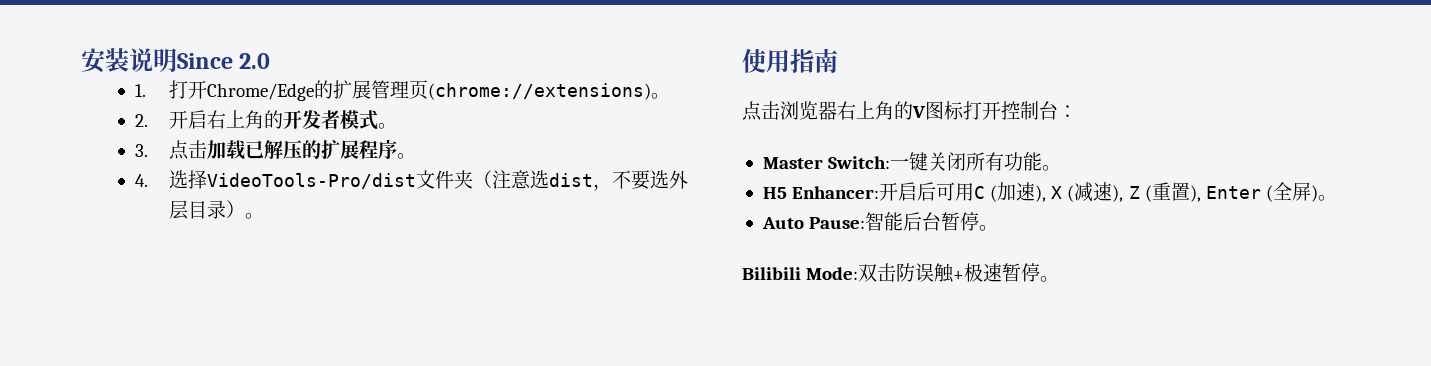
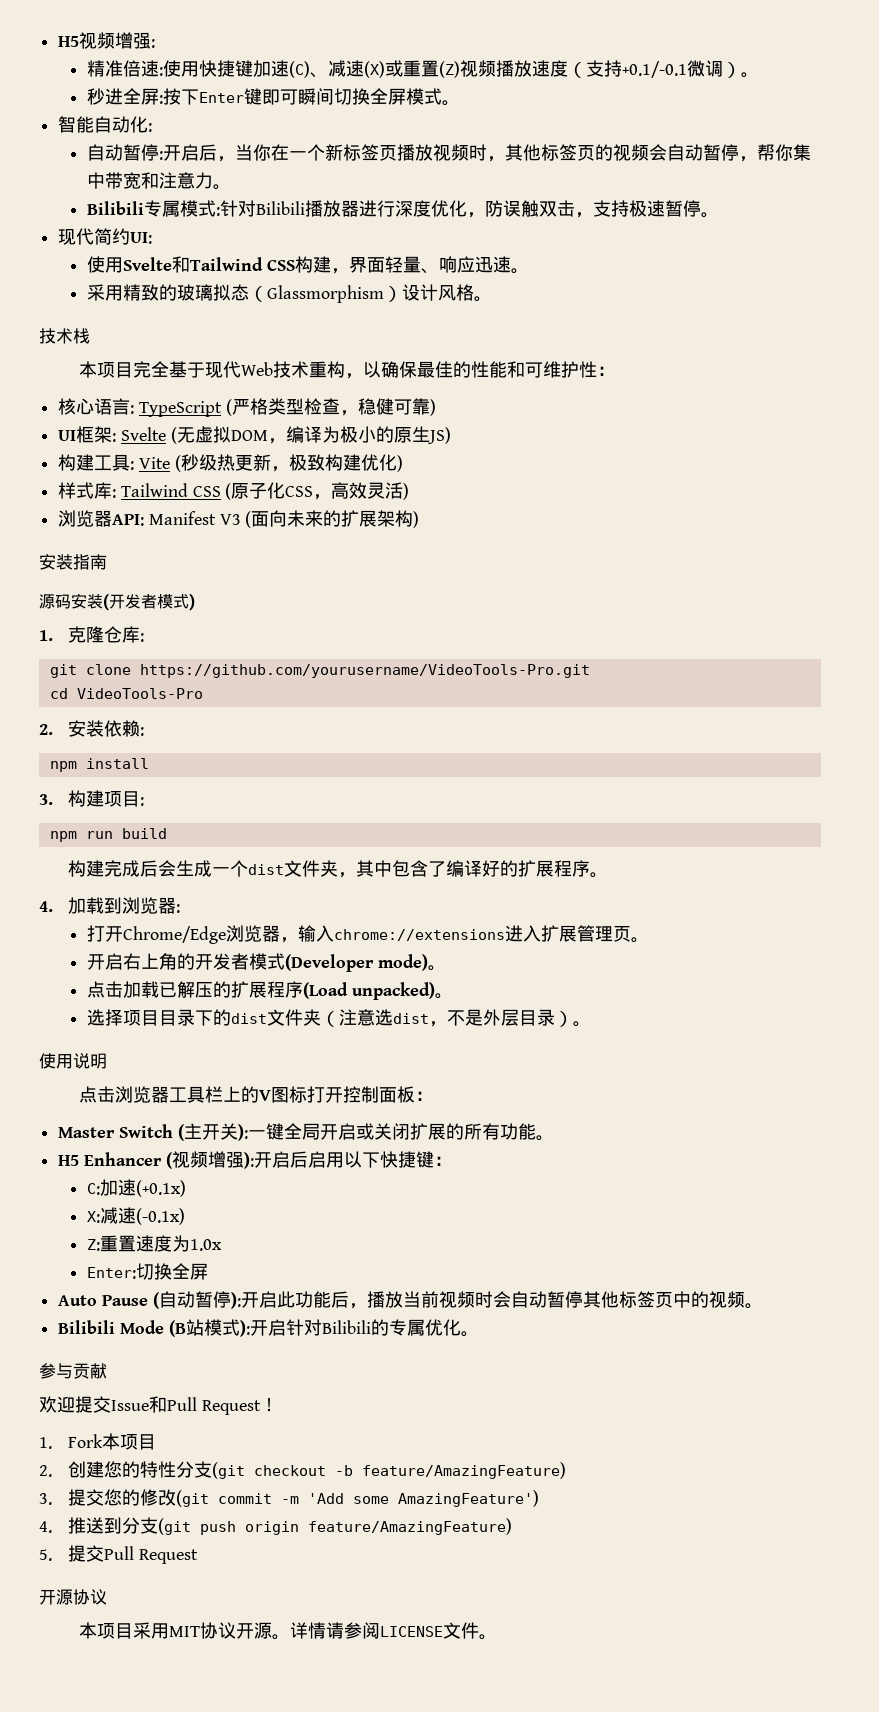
- 安装说明Since 2.0
- 1.打开Chrome/Edge的扩展管理页(chrome://extensions)。
- 2.开启右上角的开发者模式。
- 3.点击加载已解压的扩展程序。
- 4.选择VideoTools-Pro/dist文件夹（注意选dist，不要选外层目录）。
+ H5视频增强:
+ 精准倍速:使用快捷键加速(C)、减速(X)或重置(Z)视频播放速度（支持+0.1/-0.1微调）。
+ 秒进全屏:按下Enter键即可瞬间切换全屏模式。
+ 智能自动化:
+ 自动暂停:开启后，当你在一个新标签页播放视频时，其他标签页的视频会自动暂停，帮你集中带宽和注意力。
+ Bilibili专属模式:针对Bilibili播放器进行深度优化，防误触双击，支持极速暂停。
+ 现代简约UI:
+ 使用Svelte和Tailwind CSS构建，界面轻量、响应迅速。
+ 采用精致的玻璃拟态（Glassmorphism）设计风格。
+ 技术栈
+ 本项目完全基于现代Web技术重构，以确保最佳的性能和可维护性：
+ 核心语言: TypeScript (严格类型检查，稳健可靠)
+ UI框架: Svelte (无虚拟DOM，编译为极小的原生JS)
+ 构建工具: Vite (秒级热更新，极致构建优化)
+ 样式库: Tailwind CSS (原子化CSS，高效灵活)
+ 浏览器API: Manifest V3 (面向未来的扩展架构)
+ 安装指南
+ 源码安装(开发者模式)
+ 1.克隆仓库:
+ git clone https://github.com/yourusername/VideoTools-Pro.git
+ cd VideoTools-Pro
+ 2.安装依赖:
+ npm install
+ 3.构建项目:
+ npm run build
+ 构建完成后会生成一个dist文件夹，其中包含了编译好的扩展程序。
+ 4.加载到浏览器:
+ 打开Chrome/Edge浏览器，输入chrome://extensions进入扩展管理页。
+ 开启右上角的开发者模式(Developer mode)。
+ 点击加载已解压的扩展程序(Load unpacked)。
+ 选择项目目录下的dist文件夹（注意选dist，不是外层目录）。
- 使用指南
+ 使用说明
- 点击浏览器右上角的V图标打开控制台：
+ 点击浏览器工具栏上的V图标打开控制面板：
- Master Switch:一键关闭所有功能。
- H5 Enhancer:开启后可用C (加速), X (减速), Z (重置), Enter (全屏)。
+ Master Switch (主开关):一键全局开启或关闭扩展的所有功能。
+ H5 Enhancer (视频增强):开启后启用以下快捷键：
+ C:加速(+0.1x)
+ X:减速(-0.1x)
+ Z:重置速度为1.0x
+ Enter:切换全屏
- Auto Pause:智能后台暂停。
- Bilibili Mode:双击防误触+极速暂停。
+ Auto Pause (自动暂停):开启此功能后，播放当前视频时会自动暂停其他标签页中的视频。
+ Bilibili Mode (B站模式):开启针对Bilibili的专属优化。
+ 参与贡献
+ 欢迎提交Issue和Pull Request！
+ 1. Fork本项目
+ 2.创建您的特性分支(git checkout -b feature/AmazingFeature)
+ 3.提交您的修改(git commit -m 'Add some AmazingFeature')
+ 4.推送到分支(git push origin feature/AmazingFeature)
+ 5.提交Pull Request
+ 开源协议
+ 本项目采用MIT协议开源。详情请参阅LICENSE文件。

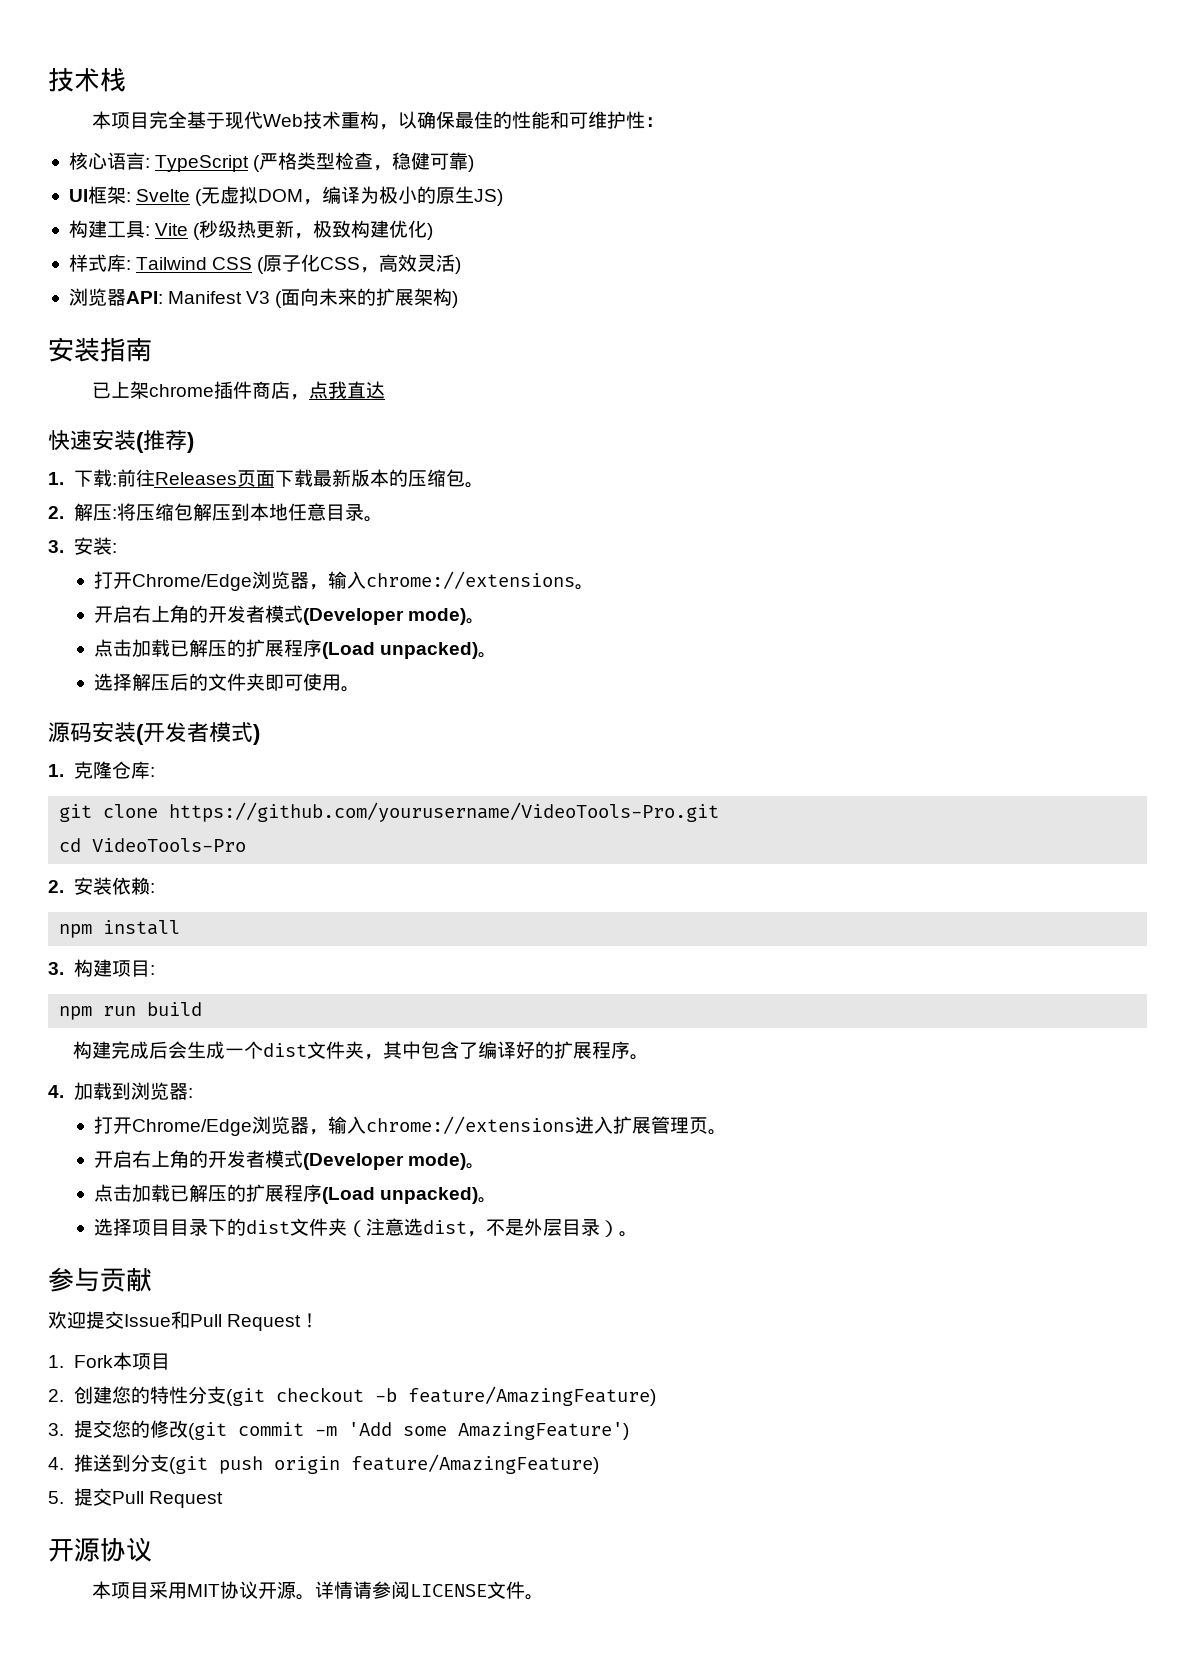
- H5视频增强:
- 精准倍速:使用快捷键加速(C)、减速(X)或重置(Z)视频播放速度（支持+0.1/-0.1微调）。
- 秒进全屏:按下Enter键即可瞬间切换全屏模式。
- 智能自动化:
- 自动暂停:开启后，当你在一个新标签页播放视频时，其他标签页的视频会自动暂停，帮你集中带宽和注意力。
- Bilibili专属模式:针对Bilibili播放器进行深度优化，防误触双击，支持极速暂停。
- 现代简约UI:
- 使用Svelte和Tailwind CSS构建，界面轻量、响应迅速。
- 采用精致的玻璃拟态（Glassmorphism）设计风格。
+ 已上架chrome插件商店，点我直达
+ 快速安装(推荐)
+ 1.下载:前往Releases页面下载最新版本的压缩包。
+ 2.解压:将压缩包解压到本地任意目录。
+ 3.安装:
+ 打开Chrome/Edge浏览器，输入chrome://extensions。
+ 开启右上角的开发者模式(Developer mode)。
+ 点击加载已解压的扩展程序(Load unpacked)。
+ 选择解压后的文件夹即可使用。
- 使用说明
- 点击浏览器工具栏上的V图标打开控制面板：
- Master Switch (主开关):一键全局开启或关闭扩展的所有功能。
- H5 Enhancer (视频增强):开启后启用以下快捷键：
- C:加速(+0.1x)
- X:减速(-0.1x)
- Z:重置速度为1.0x
- Enter:切换全屏
- Auto Pause (自动暂停):开启此功能后，播放当前视频时会自动暂停其他标签页中的视频。
- Bilibili Mode (B站模式):开启针对Bilibili的专属优化。

